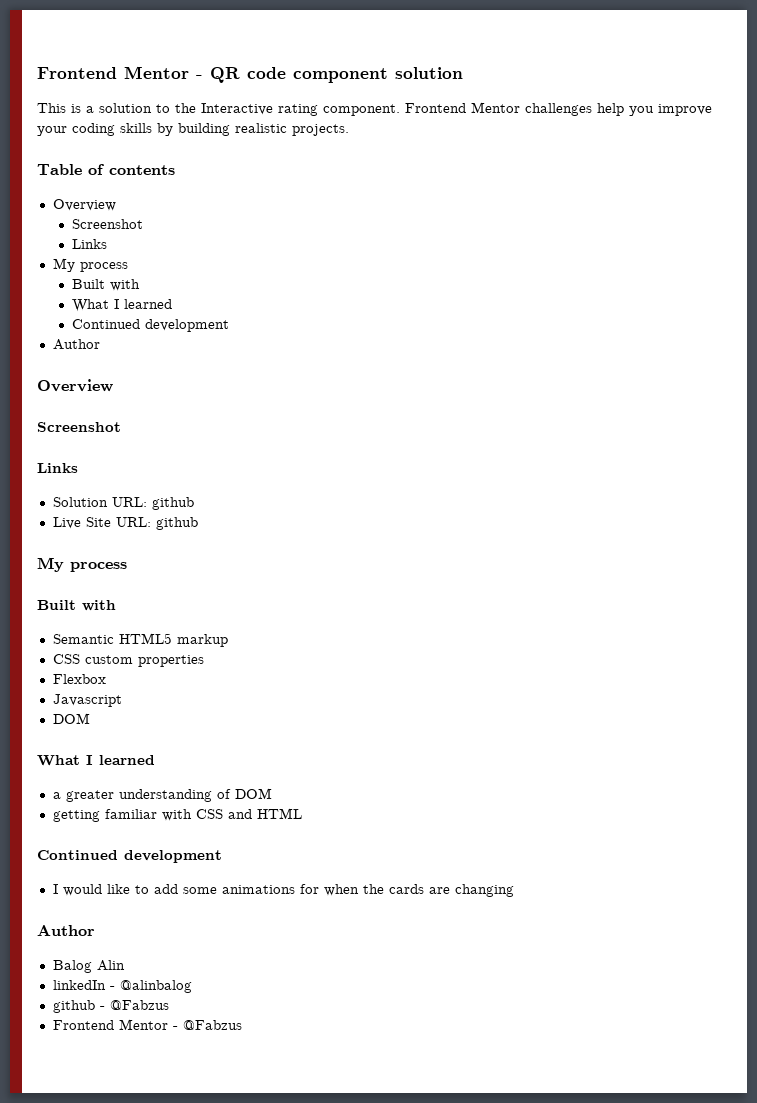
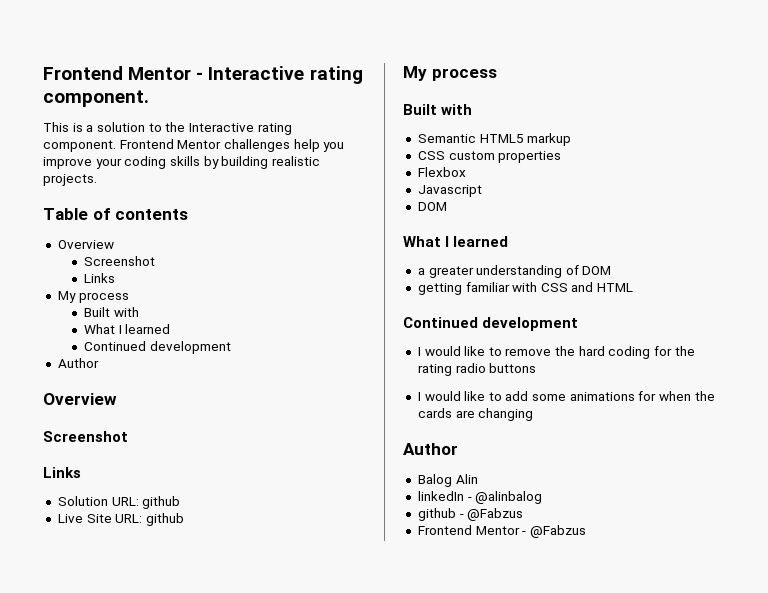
- Frontend Mentor - QR code component solution
+ Frontend Mentor - Interactive rating component.
+ I would like to remove the hard coding for the rating radio buttons

